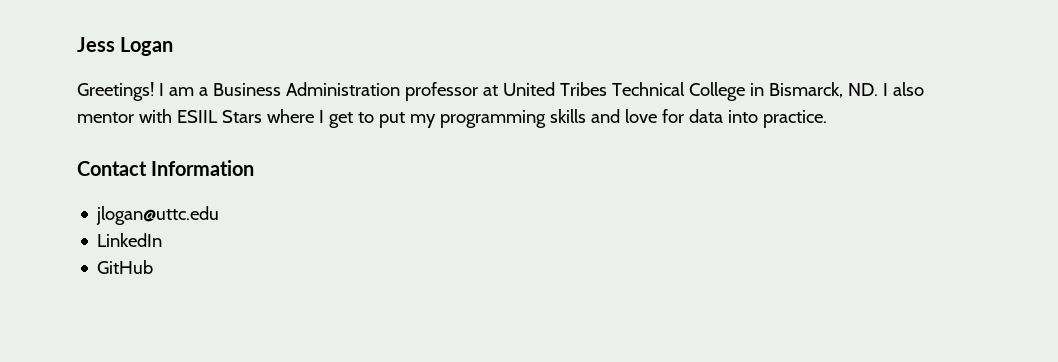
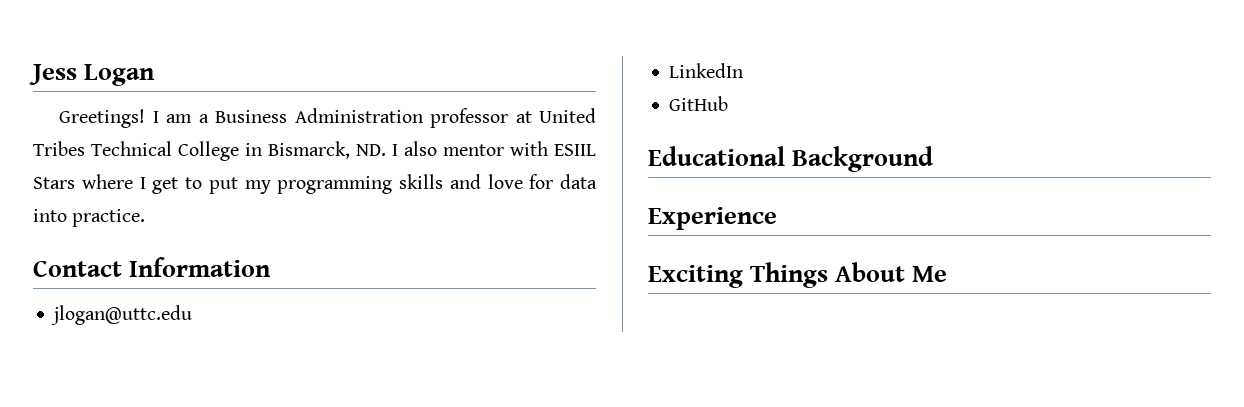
+ Educational Background
+ Experience
+ Exciting Things About Me

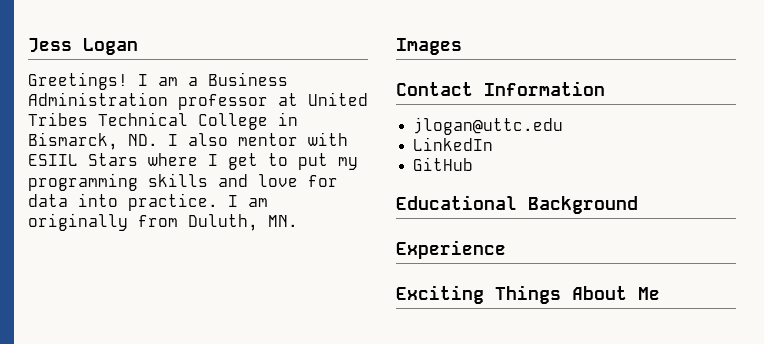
+ I am originally from Duluth, MN.
+ Images

